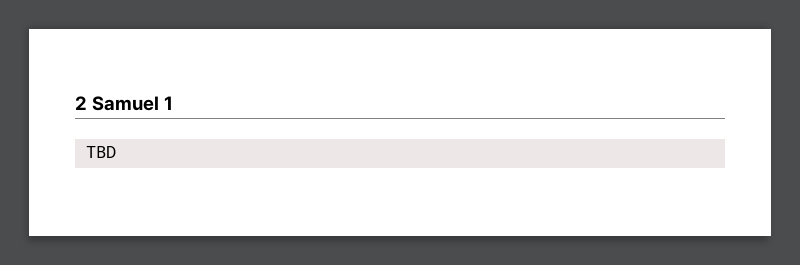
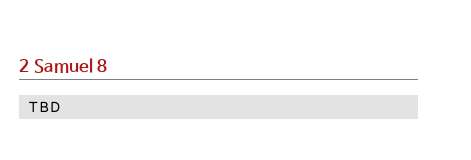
- 2 Samuel 1
+ 2 Samuel 8

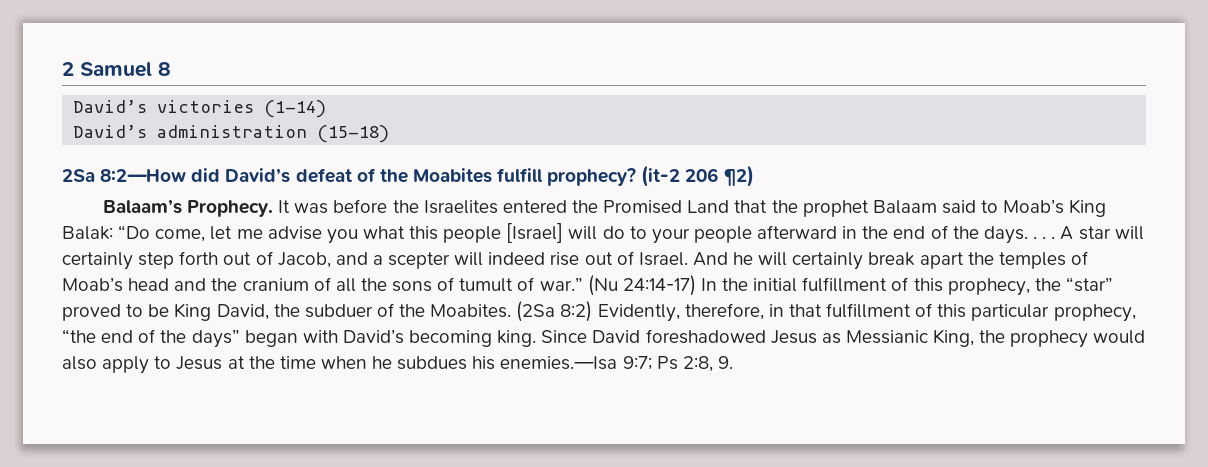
- TBD
+ David’s victories (1-14)
+ David’s administration (15-18)
+ 2Sa 8:2—How did David’s defeat of the Moabites fulfill prophecy? (it-2 206 ¶2)
+ Balaam’s Prophecy. It was before the Israelites entered the Promised Land that the prophet Balaam said to Moab’s King Balak: “Do come, let me advise you what this people [Israel] will do to your people afterward in the end of the days. . . . A star will certainly step forth out of Jacob, and a scepter will indeed rise out of Israel. And he will certainly break apart the temples of Moab’s head and the cranium of all the sons of tumult of war.” (Nu 24:14-17) In the initial fulfillment of this prophecy, the “star” proved to be King David, the subduer of the Moabites. (2Sa 8:2) Evidently, therefore, in that fulfillment of this particular prophecy, “the end of the days” began with David’s becoming king. Since David foreshadowed Jesus as Messianic King, the prophecy would also apply to Jesus at the time when he subdues his enemies.—Isa 9:7; Ps 2:8, 9.

